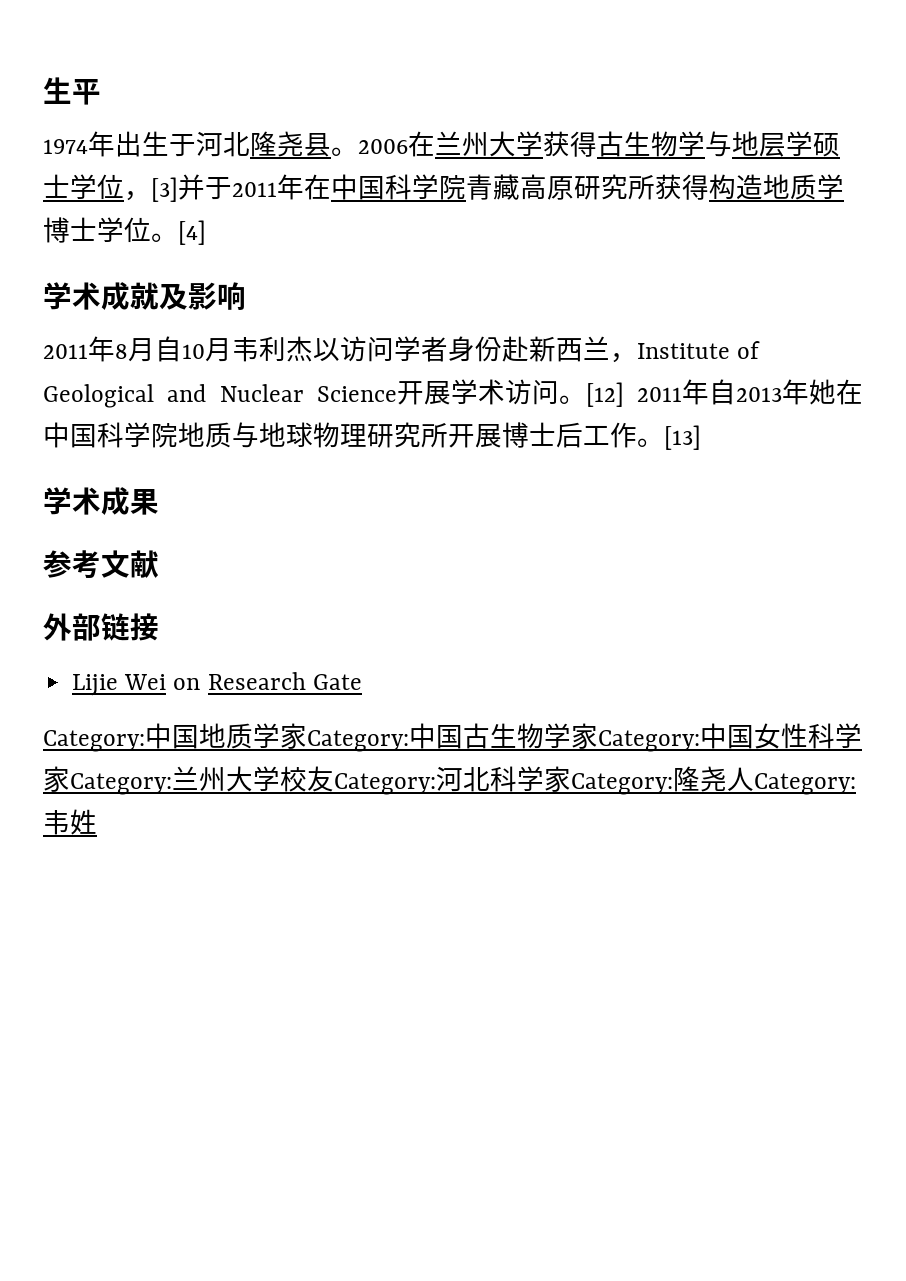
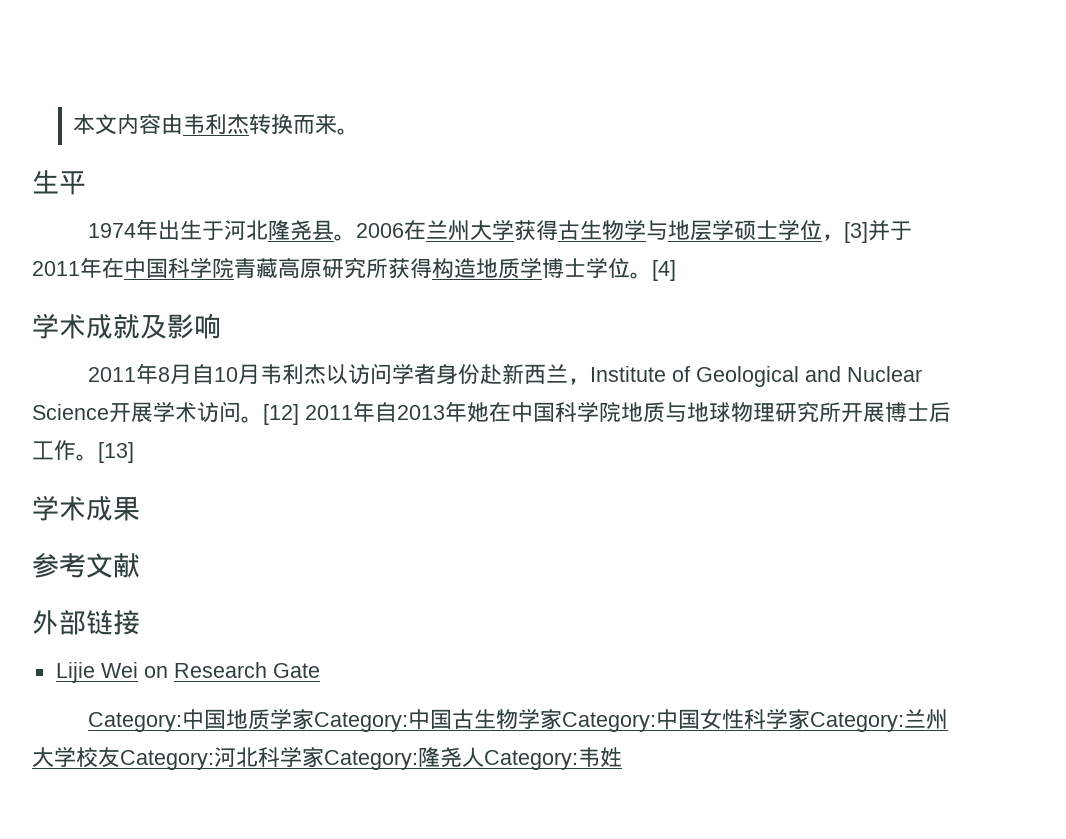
+ 本文内容由韦利杰转换而来。

